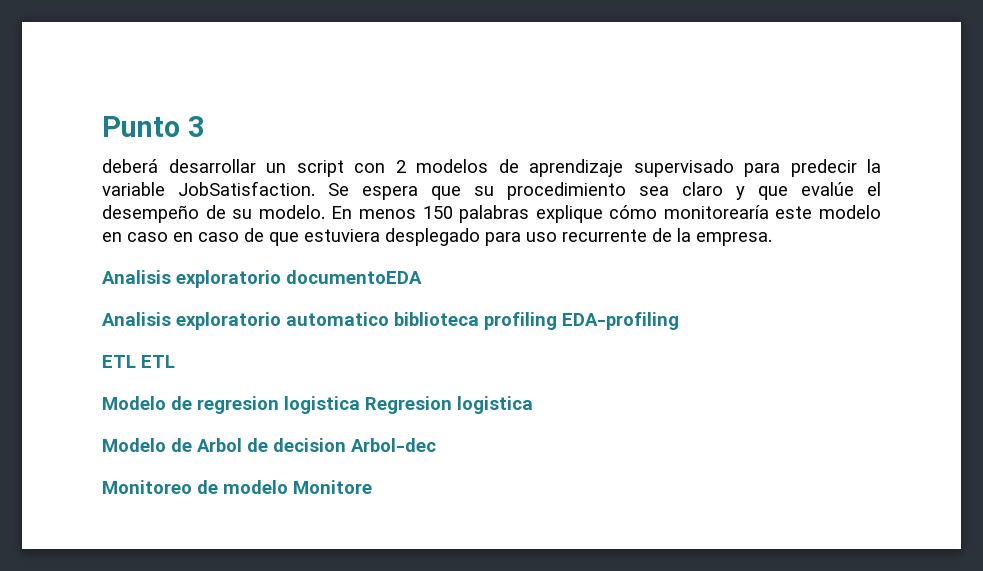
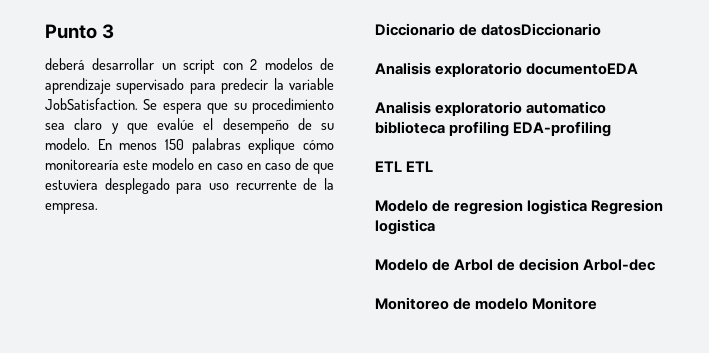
+ Diccionario de datosDiccionario

